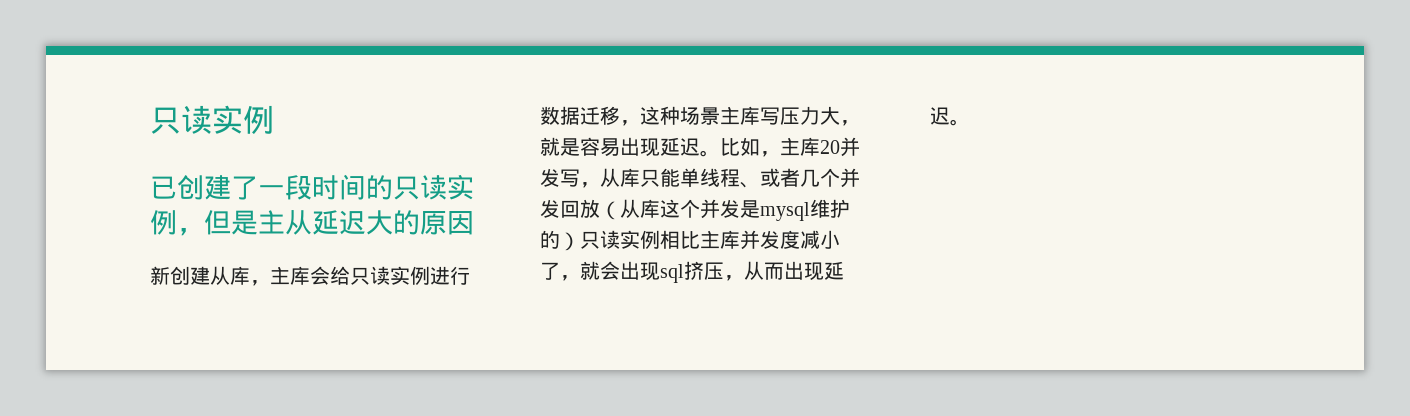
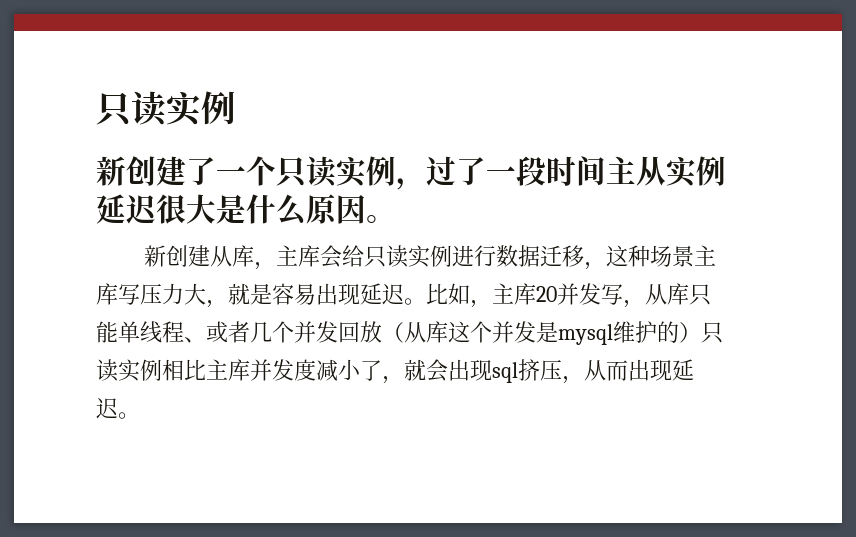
- 已创建了一段时间的只读实例，但是主从延迟大的原因
+ 新创建了一个只读实例，过了一段时间主从实例延迟很大是什么原因。

